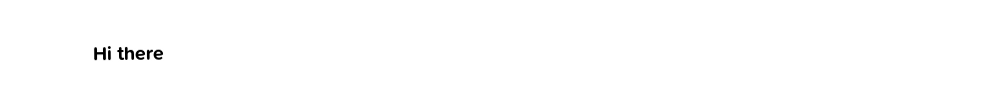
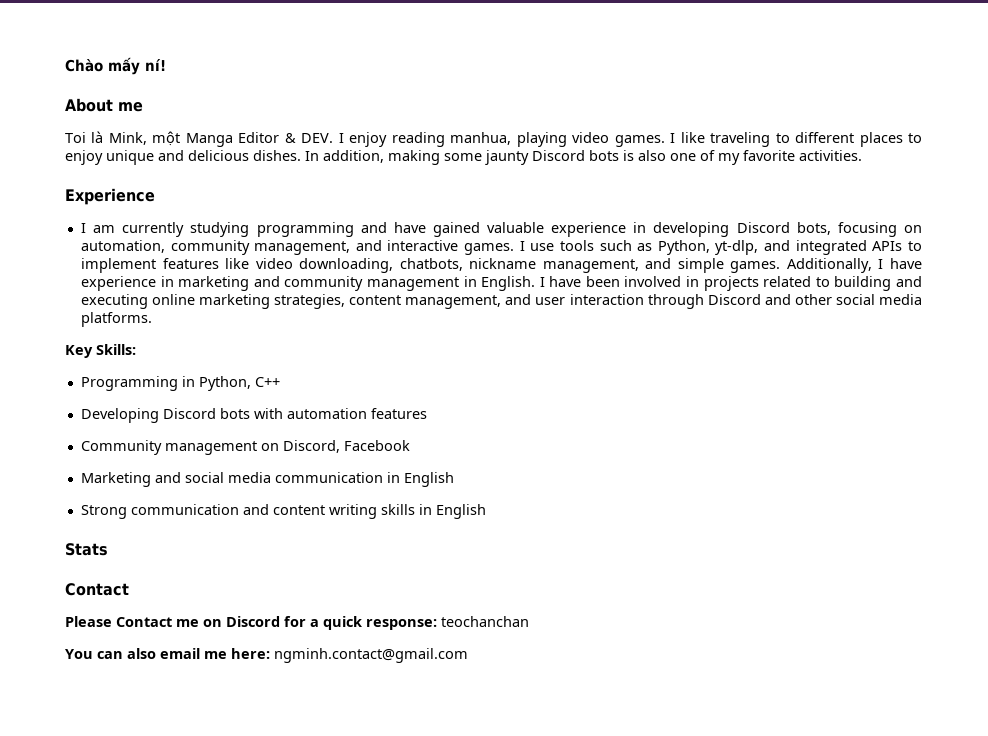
- Hi there
+ Chào mấy ní!
+ About me
+ Toi là Mink, một Manga Editor & DEV. I enjoy reading manhua, playing video games. I like traveling to different places to enjoy unique and delicious dishes. In addition, making some jaunty Discord bots is also one of my favorite activities.
+ Experience
+ I am currently studying programming and have gained valuable experience in developing Discord bots, focusing on automation, community management, and interactive games. I use tools such as Python, yt-dlp, and integrated APIs to implement features like video downloading, chatbots, nickname management, and simple games. Additionally, I have experience in marketing and community management in English. I have been involved in projects related to building and executing online marketing strategies, content management, and user interaction through Discord and other social media platforms.
+ Key Skills:
+ Programming in Python, C++
+ Developing Discord bots with automation features
+ Community management on Discord, Facebook
+ Marketing and social media communication in English
+ Strong communication and content writing skills in English
+ Stats
+ Contact
+ Please Contact me on Discord for a quick response: teochanchan
+ You can also email me here: ngminh.contact@gmail.com

